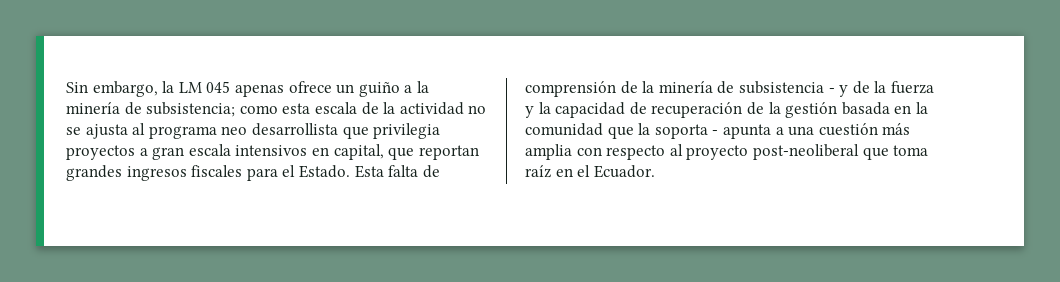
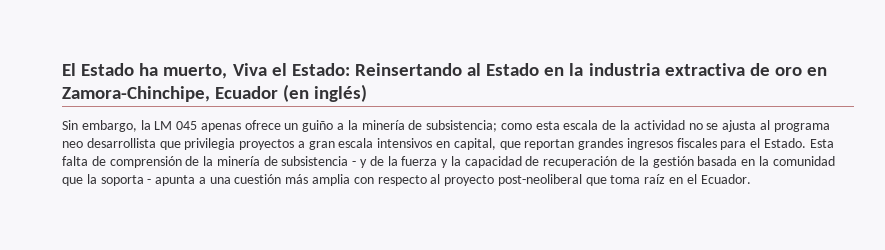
+ El Estado ha muerto, Viva el Estado: Reinsertando al Estado en la industria extractiva de oro en Zamora-Chinchipe, Ecuador (en inglés)

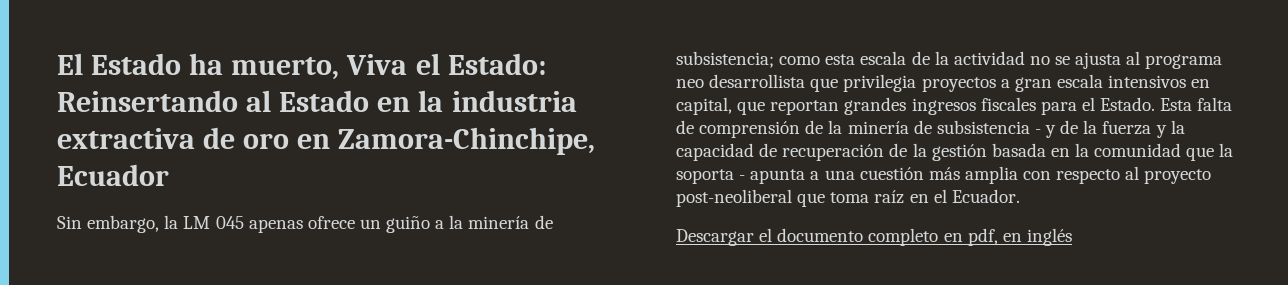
- El Estado ha muerto, Viva el Estado: Reinsertando al Estado en la industria extractiva de oro en Zamora-Chinchipe, Ecuador (en inglés)
+ El Estado ha muerto, Viva el Estado: Reinsertando al Estado en la industria extractiva de oro en Zamora-Chinchipe, Ecuador
+ Descargar el documento completo en pdf, en inglés

